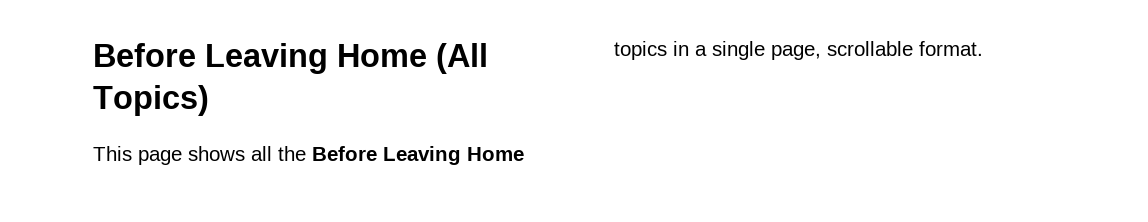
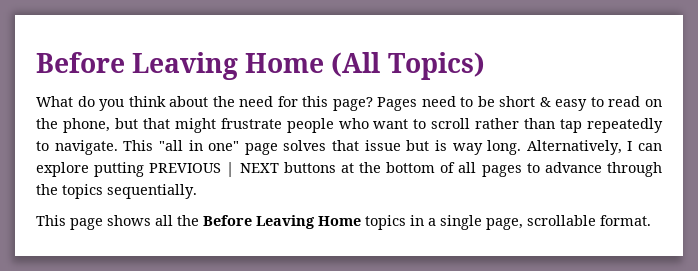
+ What do you think about the need for this page? Pages need to be short & easy to read on the phone, but that might frustrate people who want to scroll rather than tap repeatedly to navigate. This "all in one" page solves that issue but is way long. Alternatively, I can explore putting PREVIOUS | NEXT buttons at the bottom of all pages to advance through the topics sequentially.

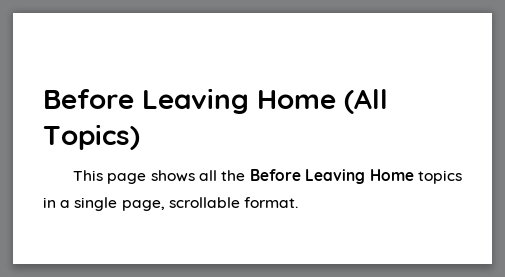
- What do you think about the need for this page? Pages need to be short & easy to read on the phone, but that might frustrate people who want to scroll rather than tap repeatedly to navigate. This "all in one" page solves that issue but is way long. Alternatively, I can explore putting PREVIOUS | NEXT buttons at the bottom of all pages to advance through the topics sequentially.

